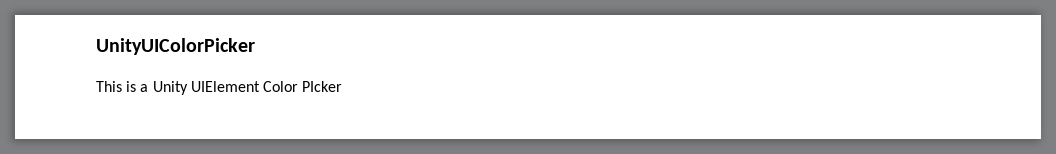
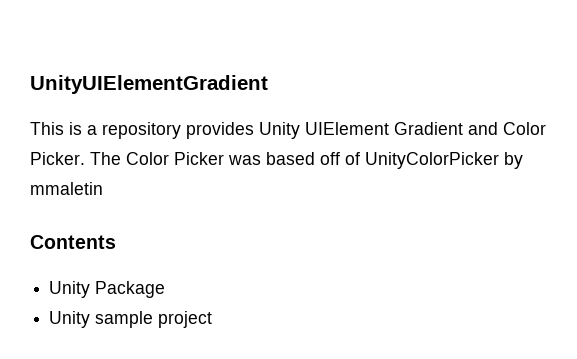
- UnityUIColorPicker
+ UnityUIElementGradient
- This is a Unity UIElement Color PIcker
+ This is a repository provides Unity UIElement Gradient and Color Picker. The Color Picker was based off of UnityColorPicker by mmaletin
+ Contents
+ Unity Package
+ Unity sample project

